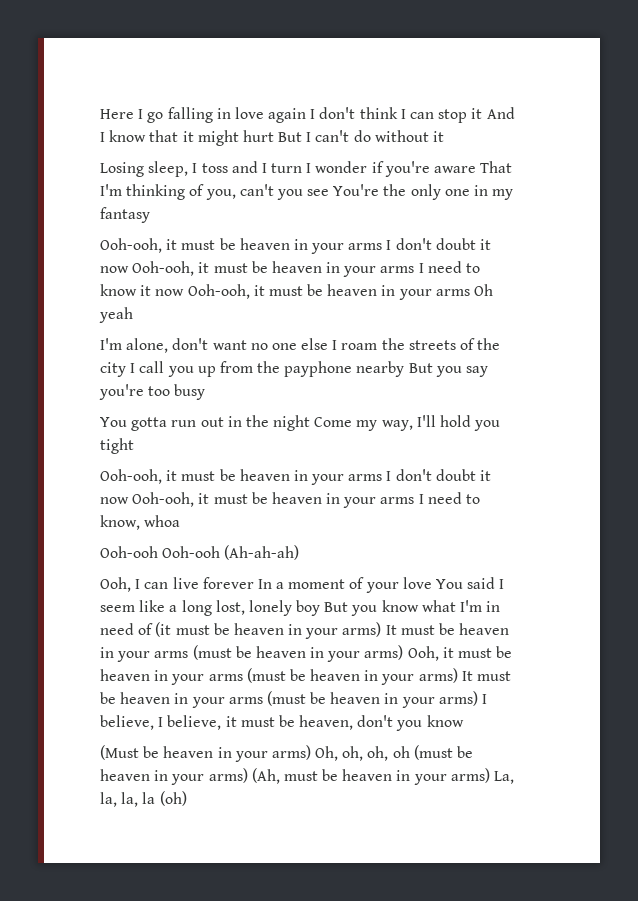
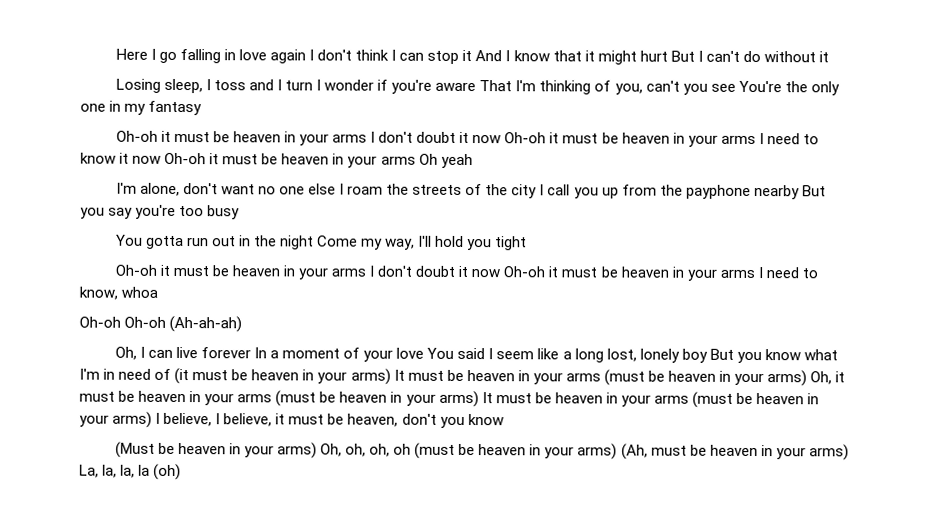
- Ooh-ooh, it must be heaven in your arms I don't doubt it now Ooh-ooh, it must be heaven in your arms I need to know it now Ooh-ooh, it must be heaven in your arms Oh yeah
+ Oh-oh it must be heaven in your arms I don't doubt it now Oh-oh it must be heaven in your arms I need to know it now Oh-oh it must be heaven in your arms Oh yeah
- Ooh-ooh, it must be heaven in your arms I don't doubt it now Ooh-ooh, it must be heaven in your arms I need to know, whoa
+ Oh-oh it must be heaven in your arms I don't doubt it now Oh-oh it must be heaven in your arms I need to know, whoa
- Ooh-ooh Ooh-ooh (Ah-ah-ah)
+ Oh-oh Oh-oh (Ah-ah-ah)
- Ooh, I can live forever In a moment of your love You said I seem like a long lost, lonely boy But you know what I'm in need of (it must be heaven in your arms) It must be heaven in your arms (must be heaven in your arms) Ooh, it must be heaven in your arms (must be heaven in your arms) It must be heaven in your arms (must be heaven in your arms) I believe, I believe, it must be heaven, don't you know
+ Oh, I can live forever In a moment of your love You said I seem like a long lost, lonely boy But you know what I'm in need of (it must be heaven in your arms) It must be heaven in your arms (must be heaven in your arms) Oh, it must be heaven in your arms (must be heaven in your arms) It must be heaven in your arms (must be heaven in your arms) I believe, I believe, it must be heaven, don't you know

